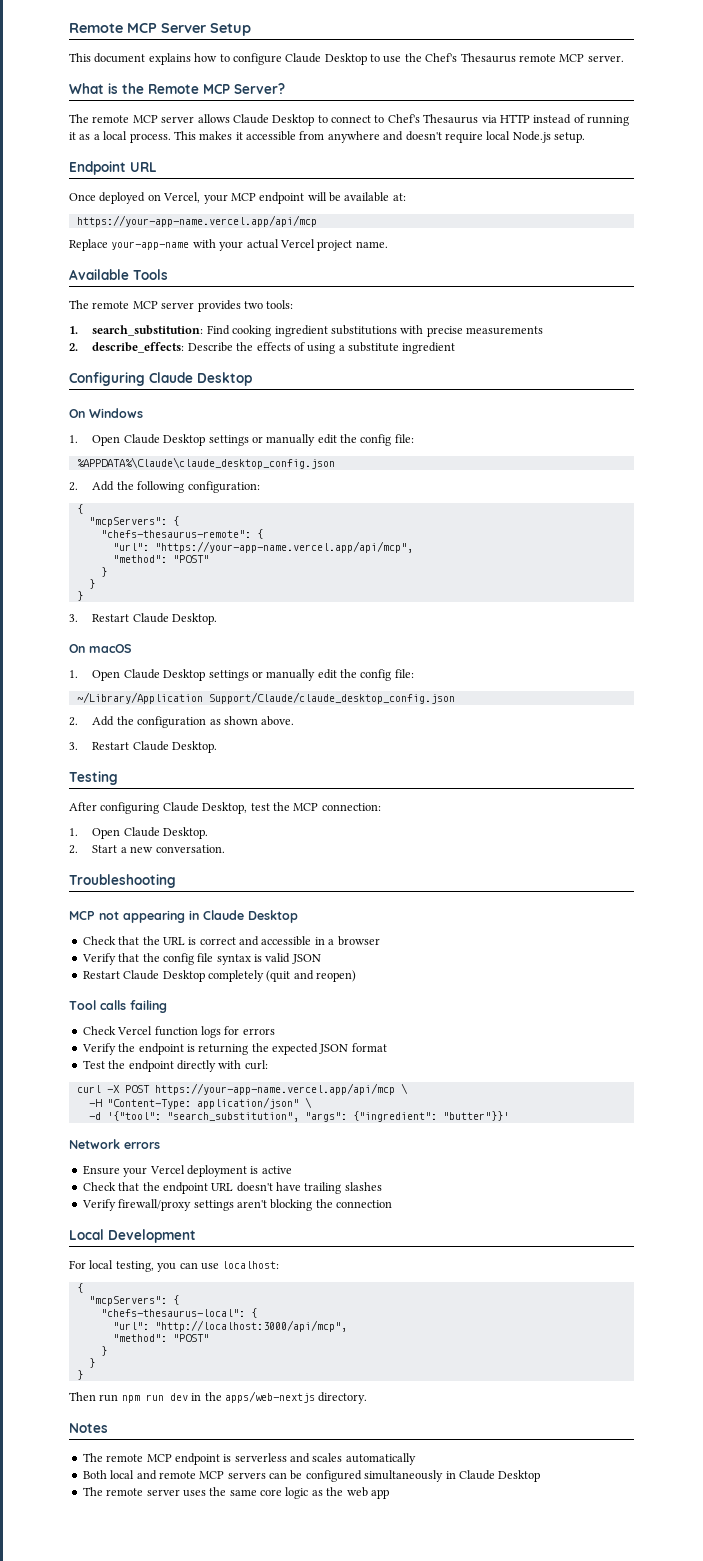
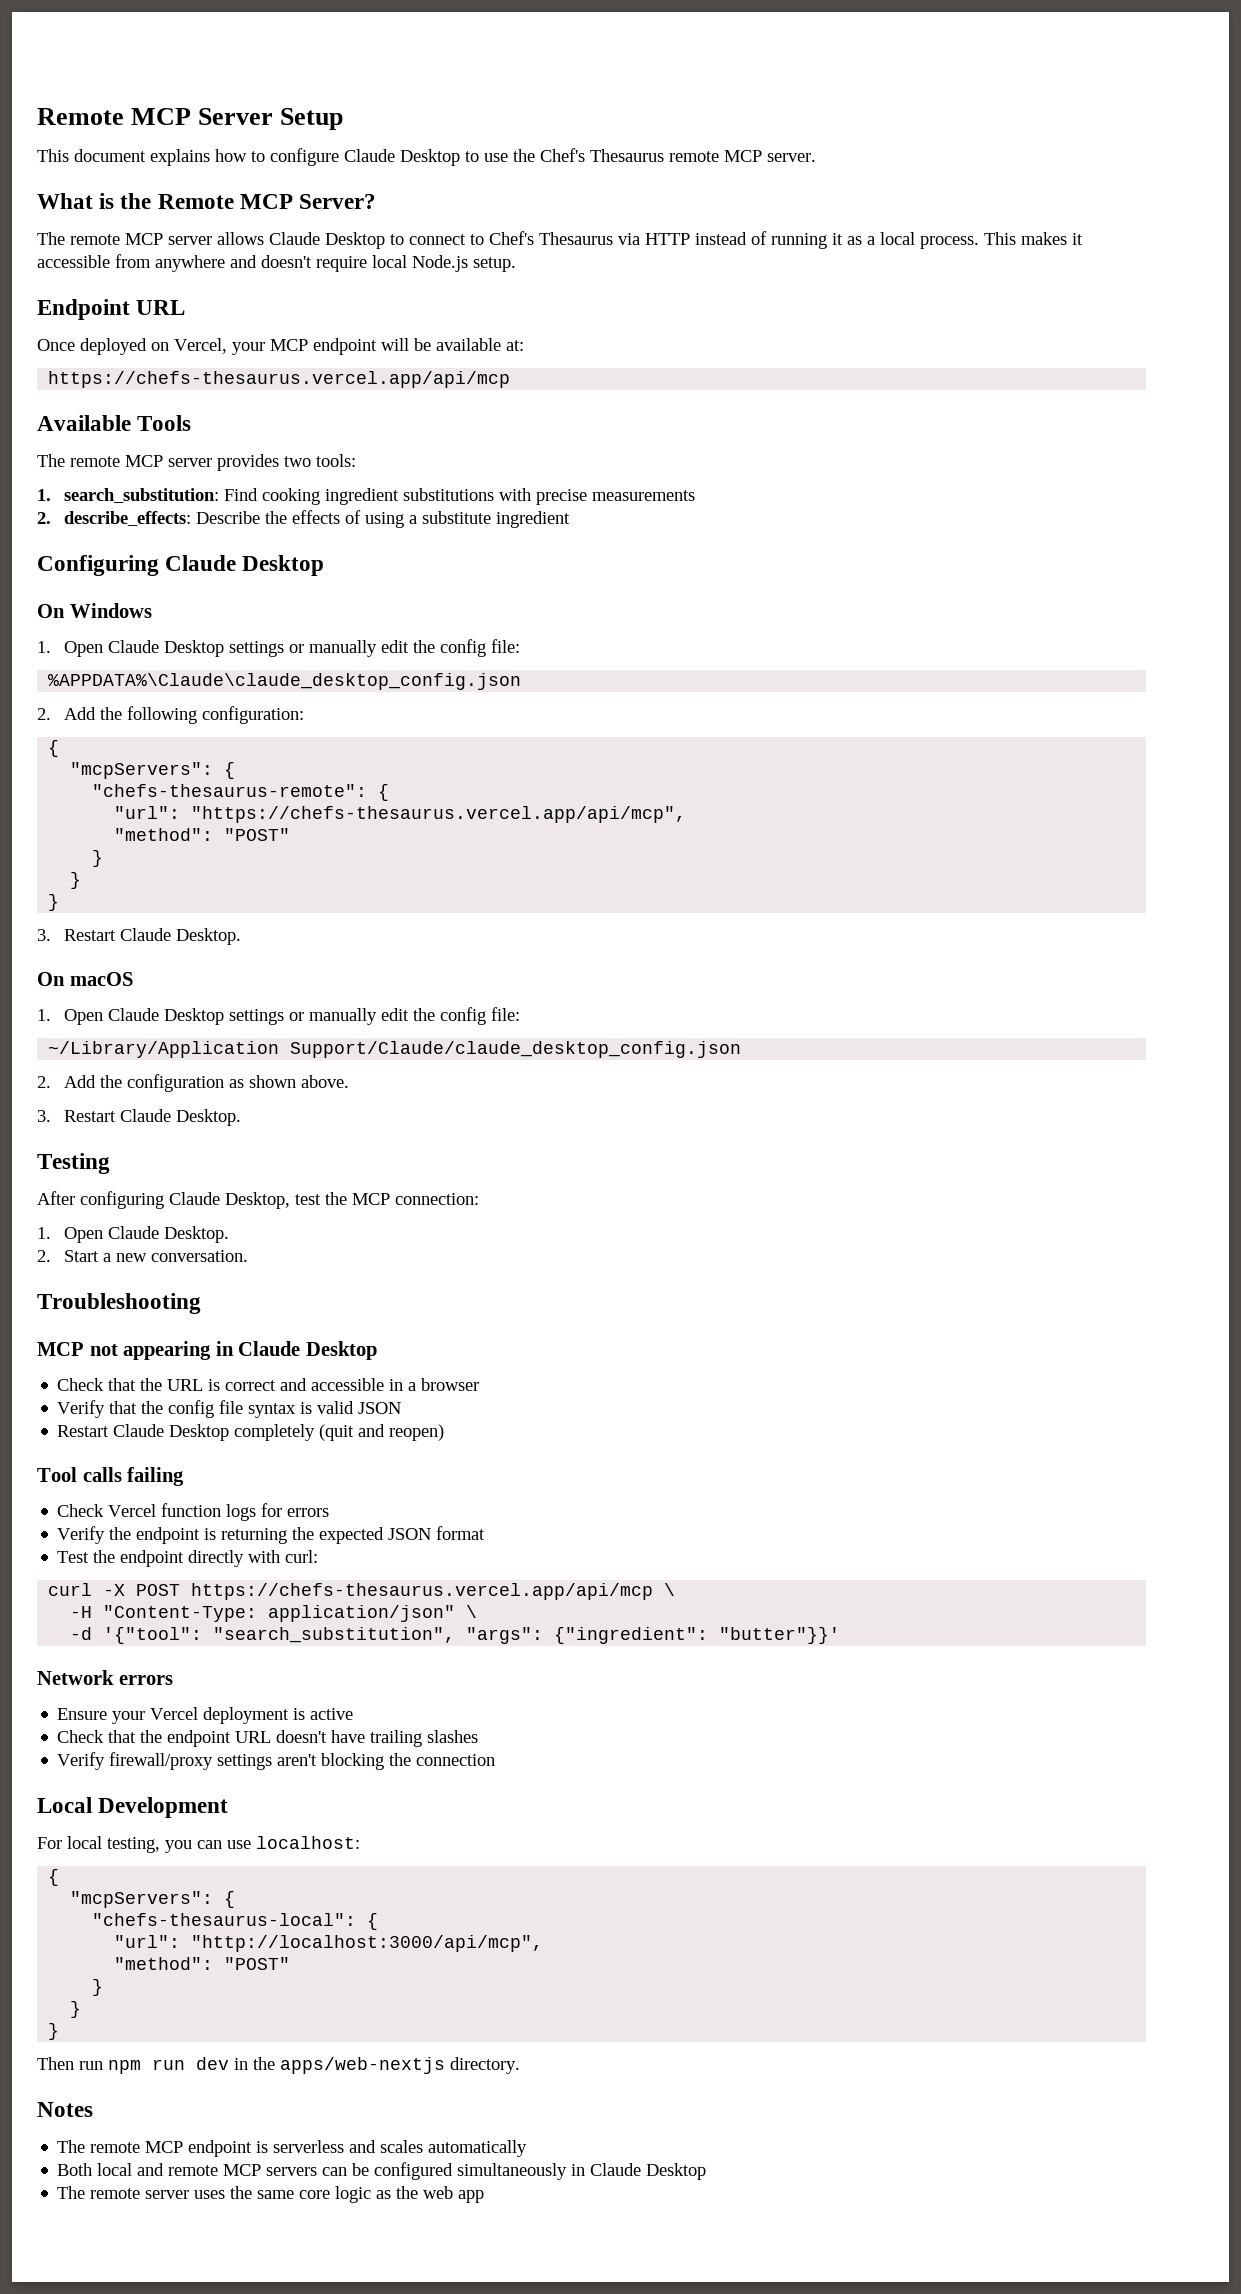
  Once deployed on Vercel, your MCP endpoint will be available at:
- https://your-app-name.vercel.app/api/mcp
- Replace your-app-name with your actual Vercel project name.
+ https://chefs-thesaurus.vercel.app/api/mcp
- "url": "https://your-app-name.vercel.app/api/mcp",
+ "url": "https://chefs-thesaurus.vercel.app/api/mcp",
- curl -X POST https://your-app-name.vercel.app/api/mcp \
+ curl -X POST https://chefs-thesaurus.vercel.app/api/mcp \

